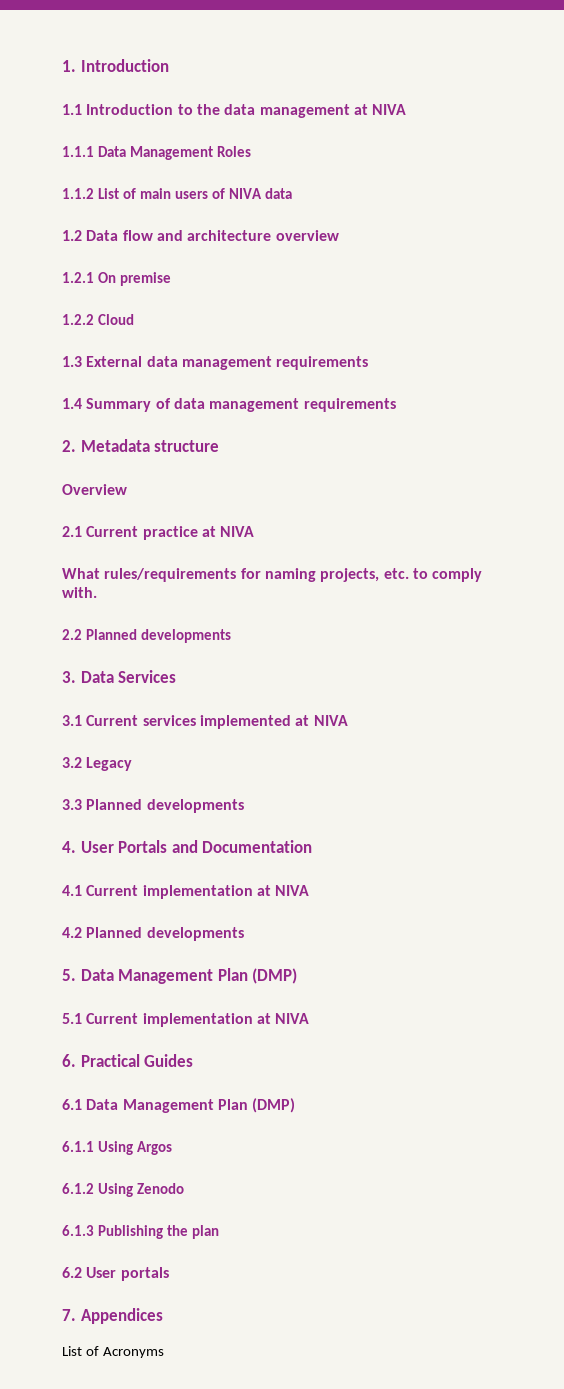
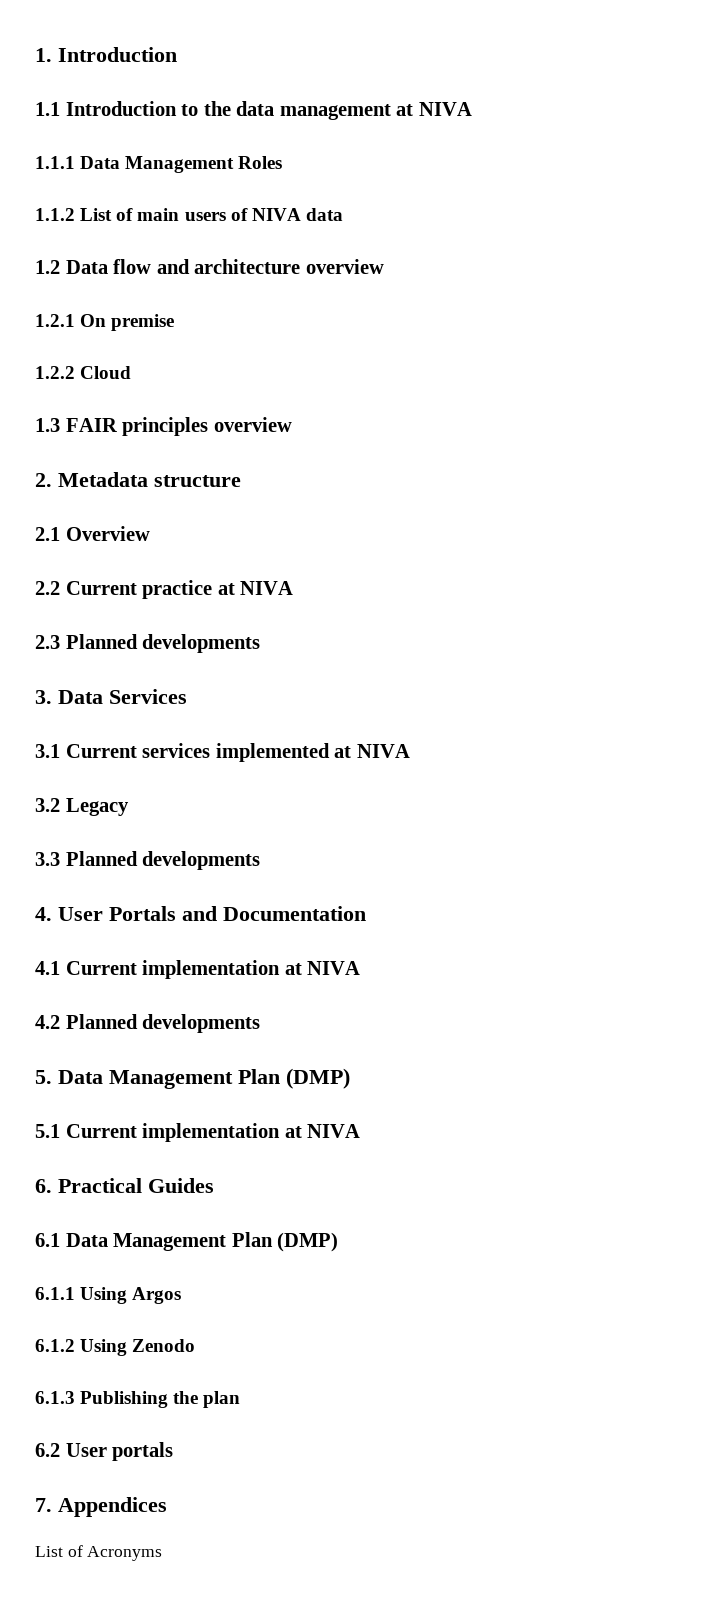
- 1.3 External data management requirements
- 1.4 Summary of data management requirements
+ 1.3 FAIR principles overview
- Overview
+ 2.1 Overview
- 2.1 Current practice at NIVA
+ 2.2 Current practice at NIVA
- What rules/requirements for naming projects, etc. to comply with.
- 2.2 Planned developments
+ 2.3 Planned developments

